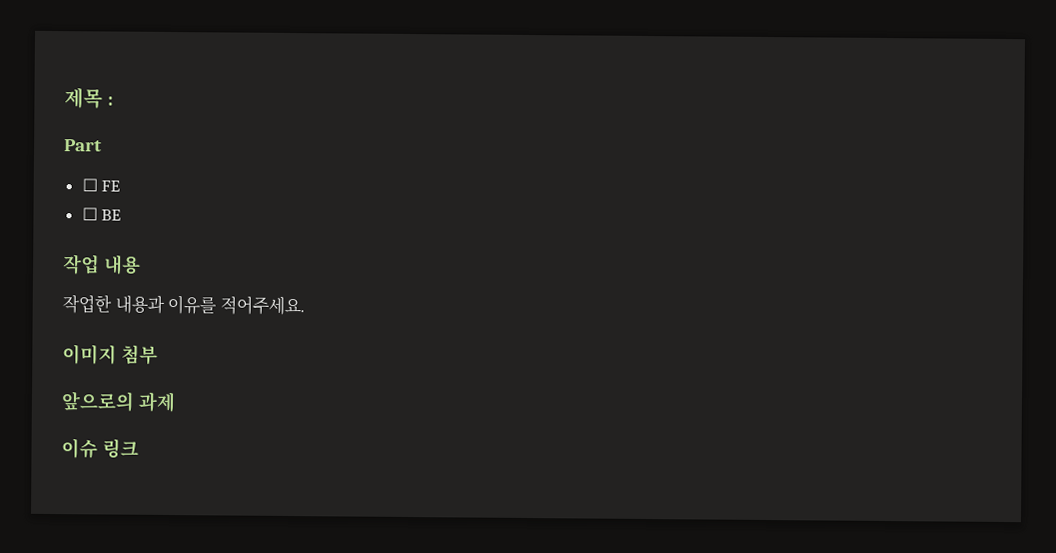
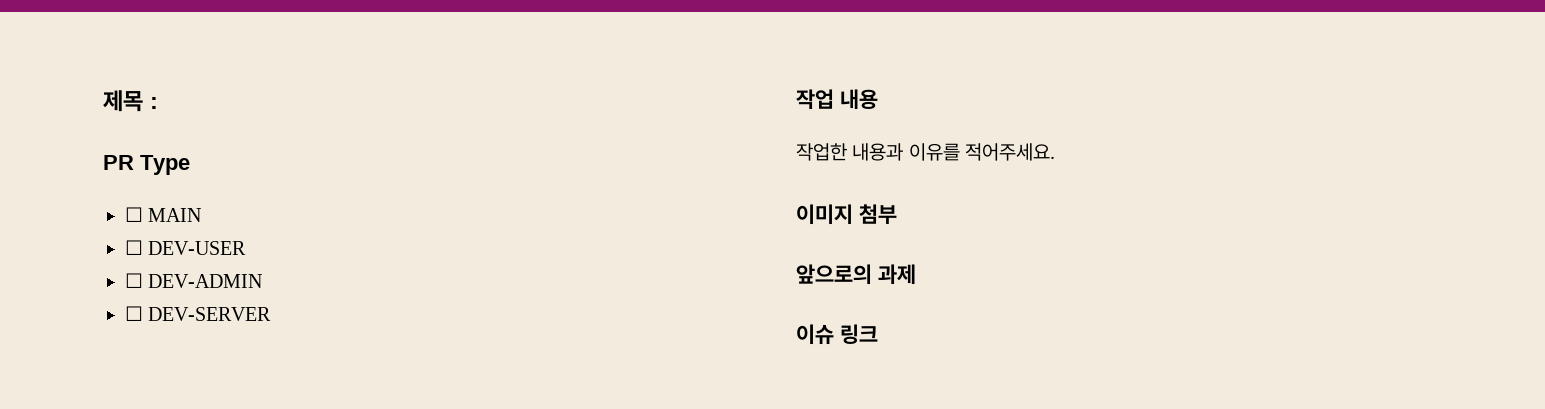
- Part
- ☐ FE
- ☐ BE
+ PR Type
+ ☐ MAIN
+ ☐ DEV-USER
+ ☐ DEV-ADMIN
+ ☐ DEV-SERVER

